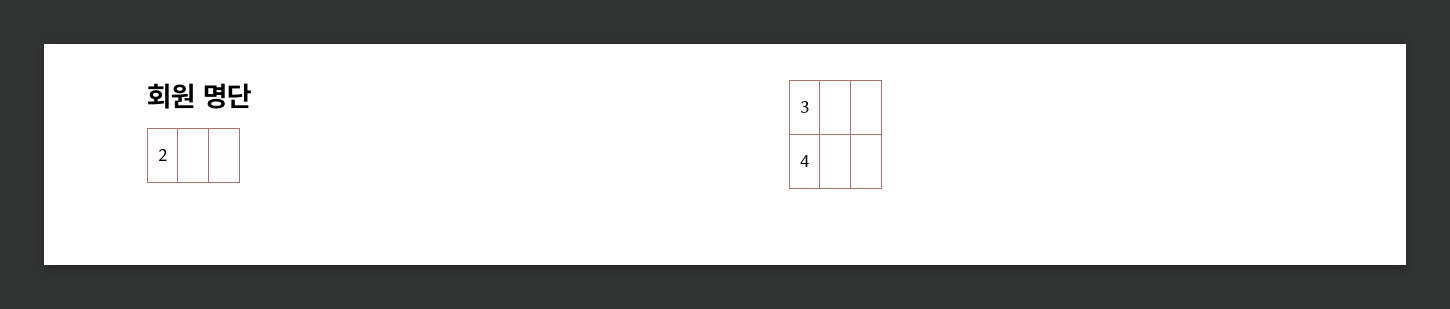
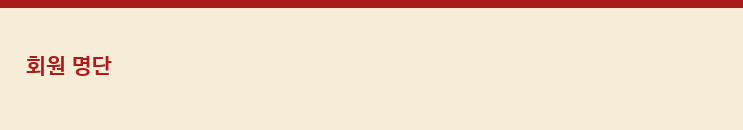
- 2 | |
- 3 | |
- 4 | |

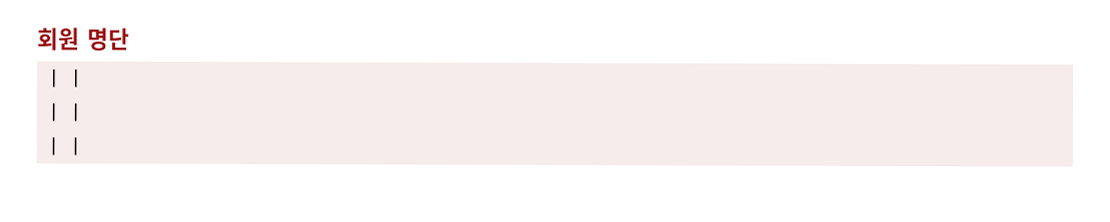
  회원 명단
+ | |
+ | |
+ | |

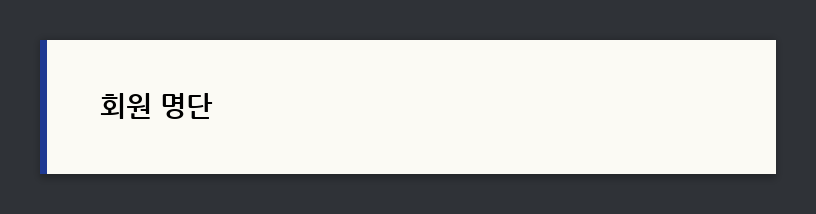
  회원 명단
- | |
- | |
- | |

